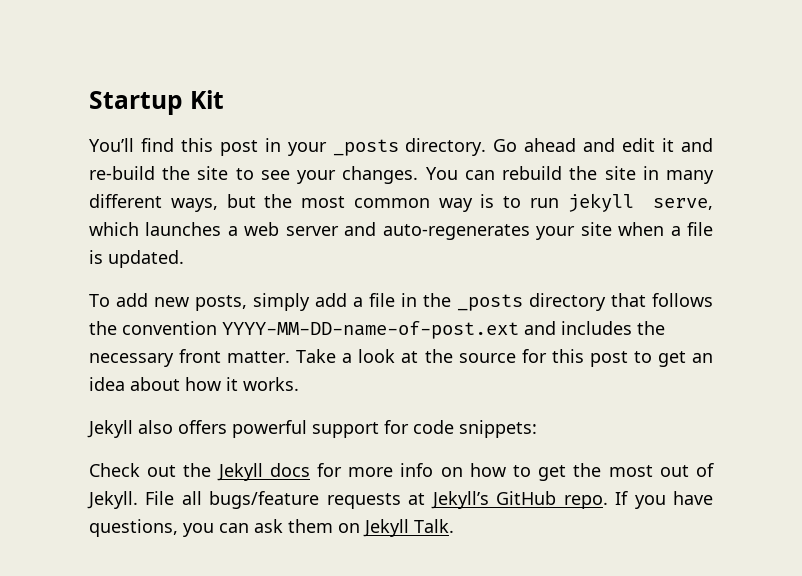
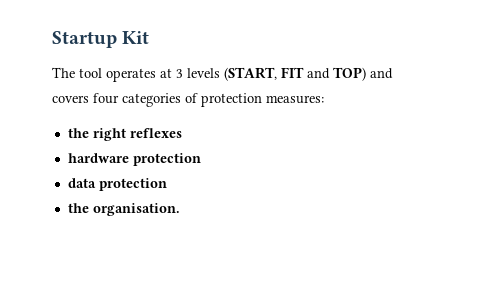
- You’ll find this post in your _posts directory. Go ahead and edit it and re-build the site to see your changes. You can rebuild the site in many different ways, but the most common way is to run jekyll serve, which launches a web server and auto-regenerates your site when a file is updated.
- To add new posts, simply add a file in the _posts directory that follows the convention YYYY-MM-DD-name-of-post.ext and includes the necessary front matter. Take a look at the source for this post to get an idea about how it works.
- Jekyll also offers powerful support for code snippets:
- Check out the Jekyll docs for more info on how to get the most out of Jekyll. File all bugs/feature requests at Jekyll’s GitHub repo. If you have questions, you can ask them on Jekyll Talk.
+ The tool operates at 3 levels (START, FIT and TOP) and covers four categories of protection measures:
+ the right reflexes
+ hardware protection
+ data protection
+ the organisation.

